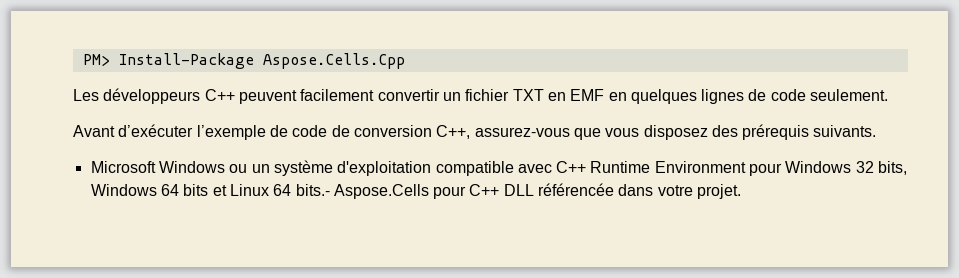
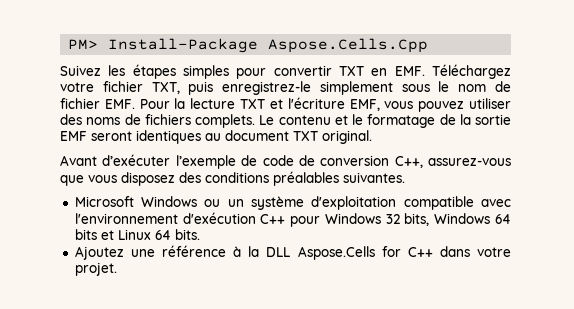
- Les développeurs C++ peuvent facilement convertir un fichier TXT en EMF en quelques lignes de code seulement.
+ Suivez les étapes simples pour convertir TXT en EMF. Téléchargez votre fichier TXT, puis enregistrez-le simplement sous le nom de fichier EMF. Pour la lecture TXT et l'écriture EMF, vous pouvez utiliser des noms de fichiers complets. Le contenu et le formatage de la sortie EMF seront identiques au document TXT original.
- Avant d’exécuter l’exemple de code de conversion C++, assurez-vous que vous disposez des prérequis suivants.
+ Avant d’exécuter l’exemple de code de conversion C++, assurez-vous que vous disposez des conditions préalables suivantes.
- Microsoft Windows ou un système d'exploitation compatible avec C++ Runtime Environment pour Windows 32 bits, Windows 64 bits et Linux 64 bits.- Aspose.Cells pour C++ DLL référencée dans votre projet.
+ Microsoft Windows ou un système d'exploitation compatible avec l'environnement d'exécution C++ pour Windows 32 bits, Windows 64 bits et Linux 64 bits.
+ Ajoutez une référence à la DLL Aspose.Cells for C++ dans votre projet.

